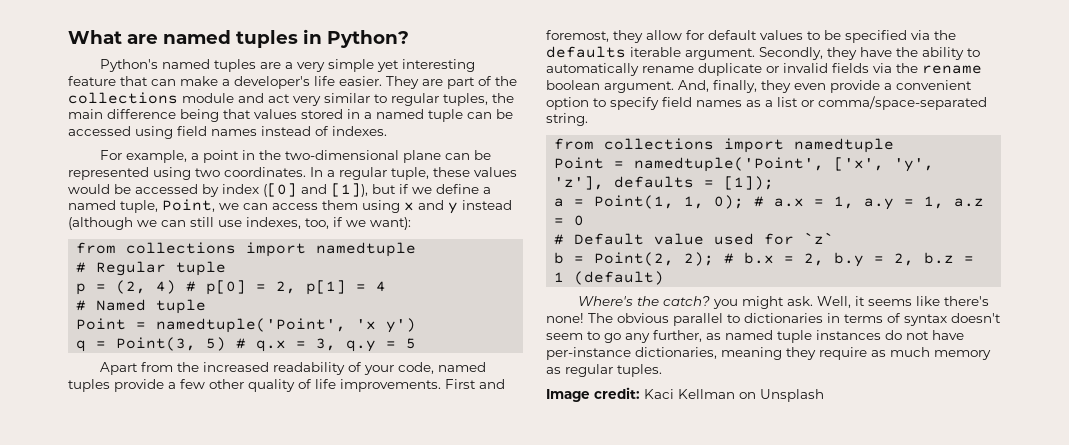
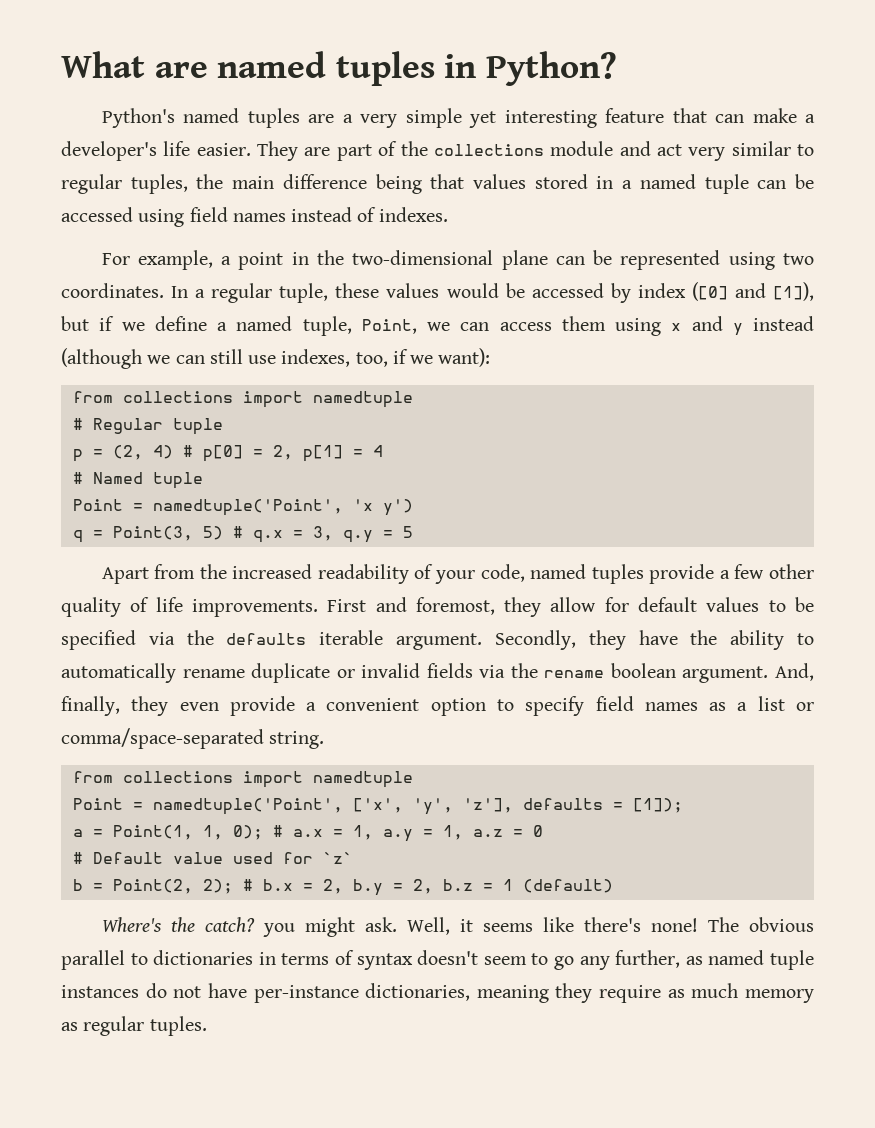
- Image credit: Kaci Kellman on Unsplash

